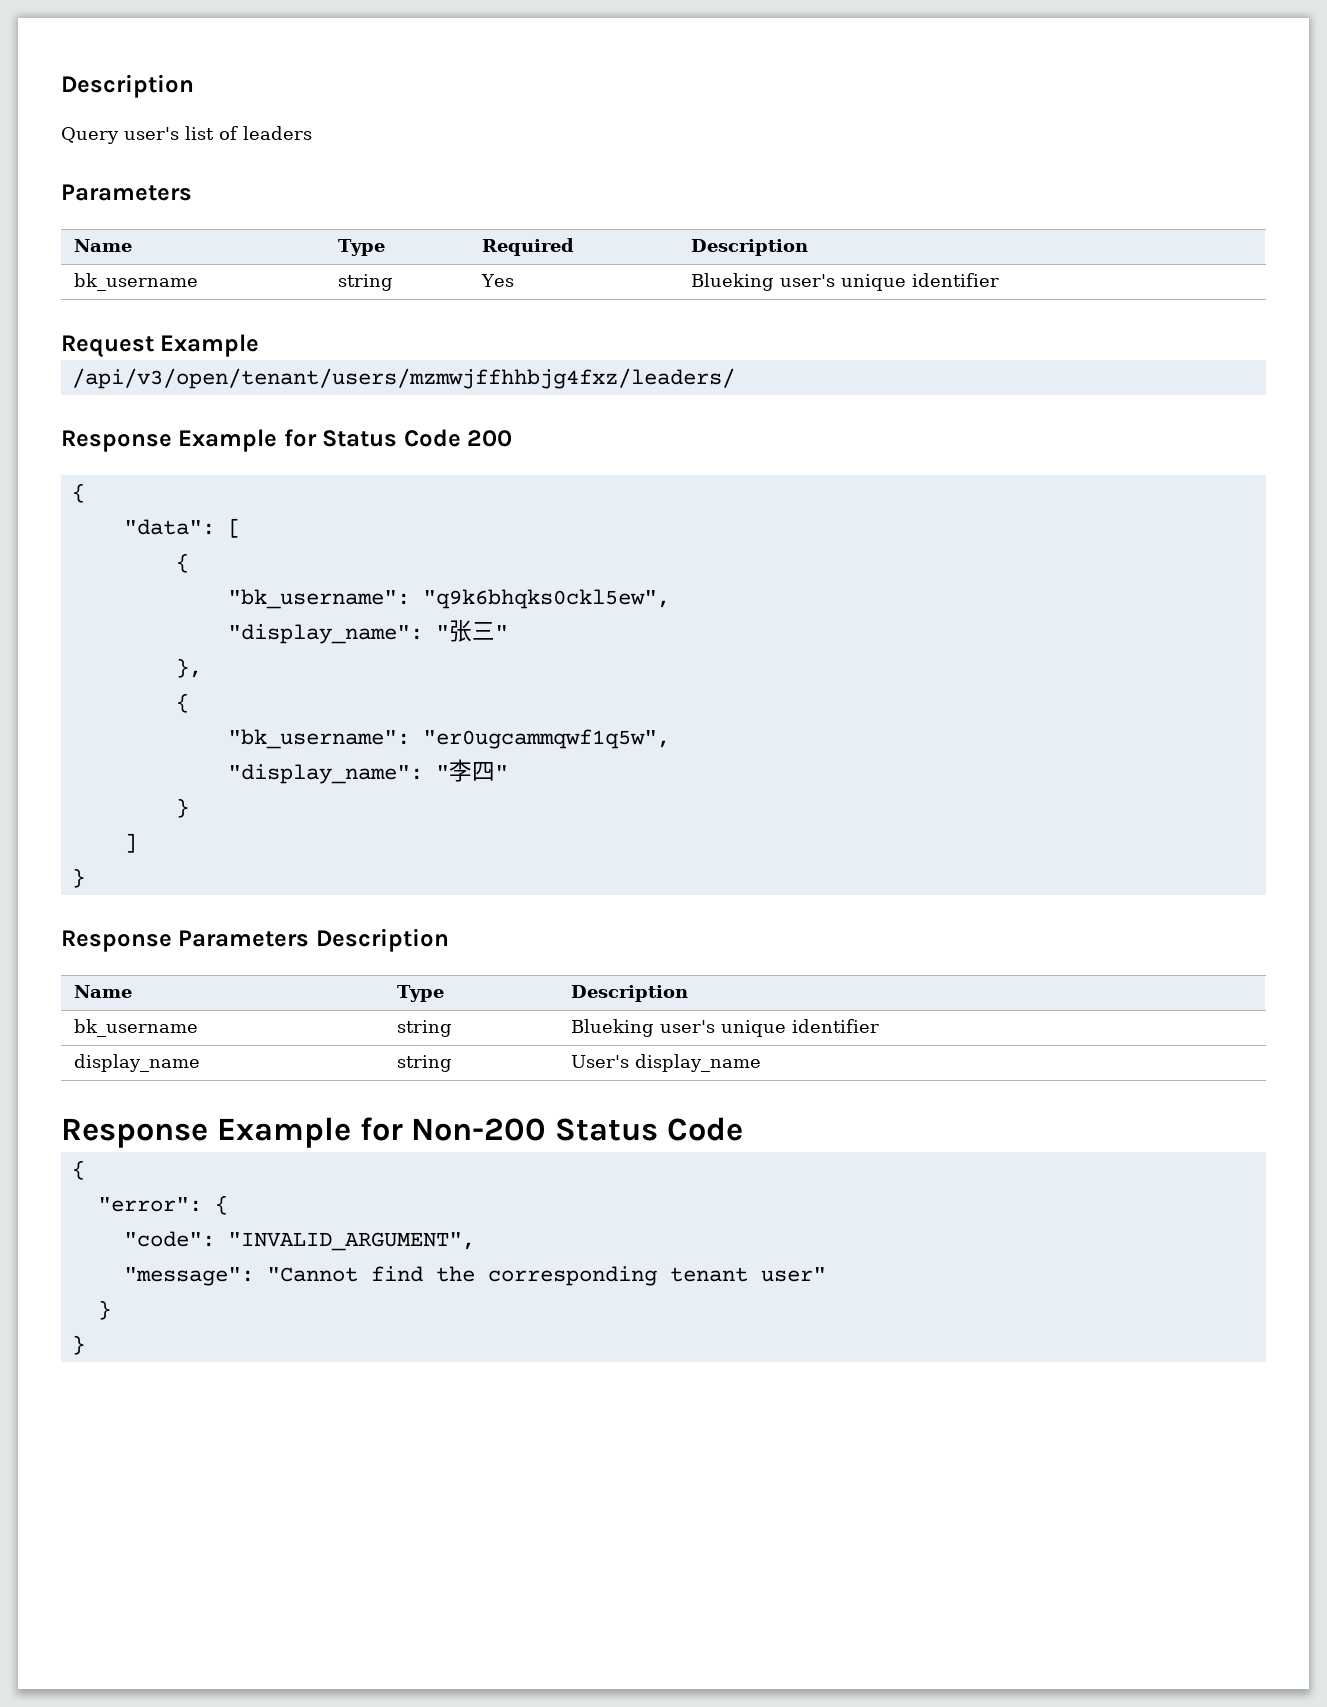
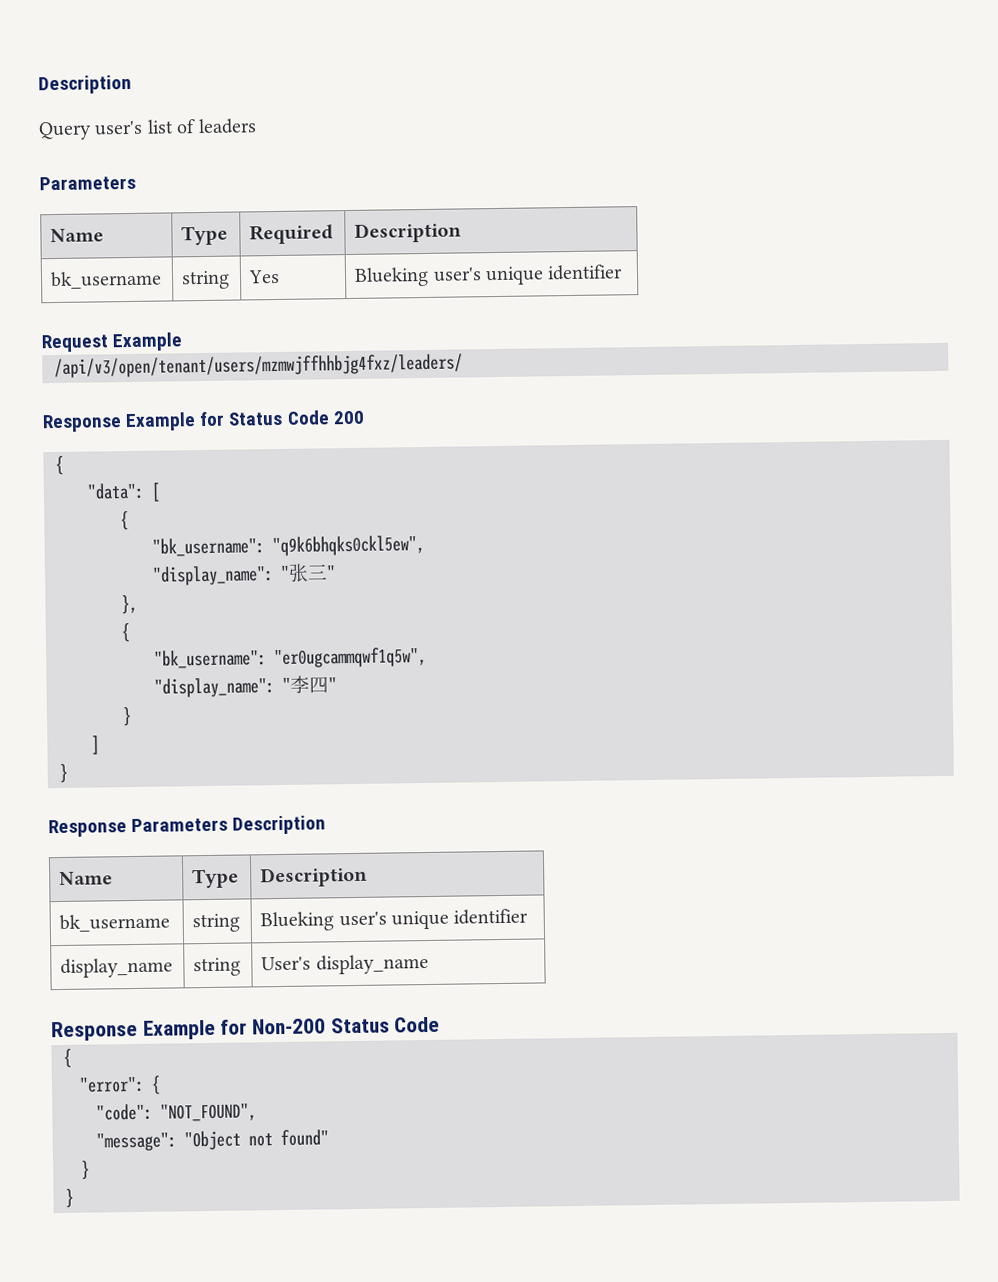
- "code": "INVALID_ARGUMENT",
+ "code": "NOT_FOUND",
- "message": "Cannot find the corresponding tenant user"
+ "message": "Object not found"

